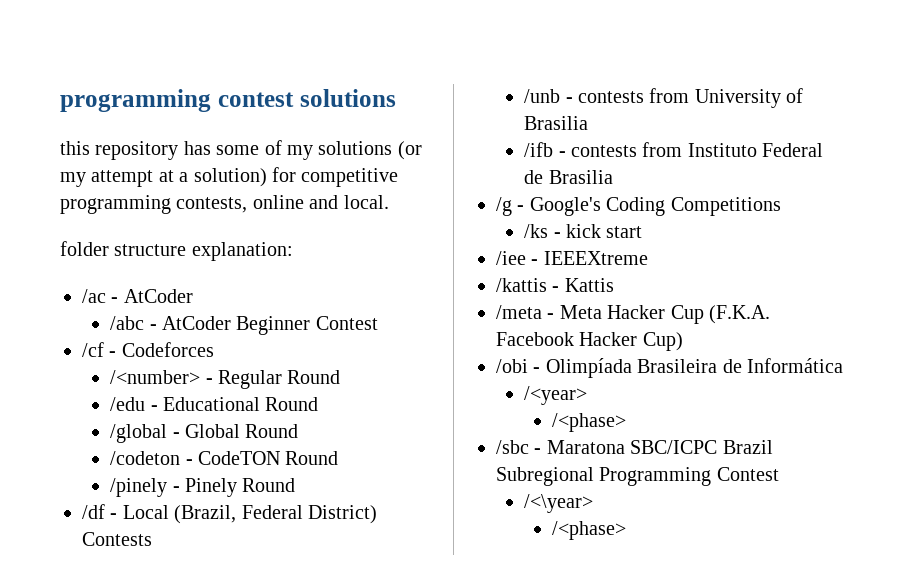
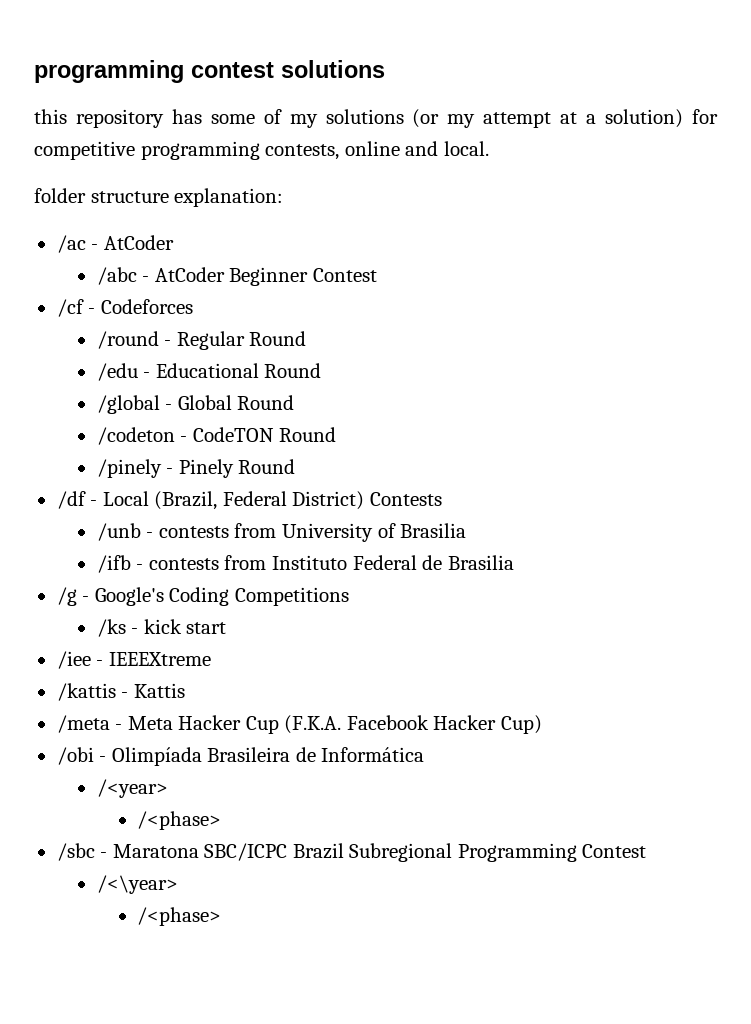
- /<number> - Regular Round
+ /round - Regular Round

